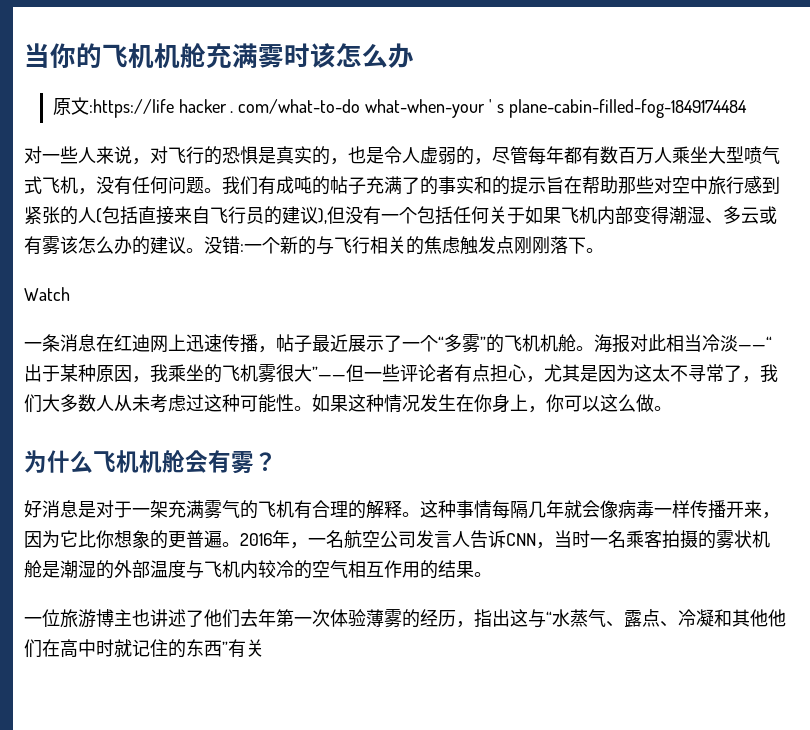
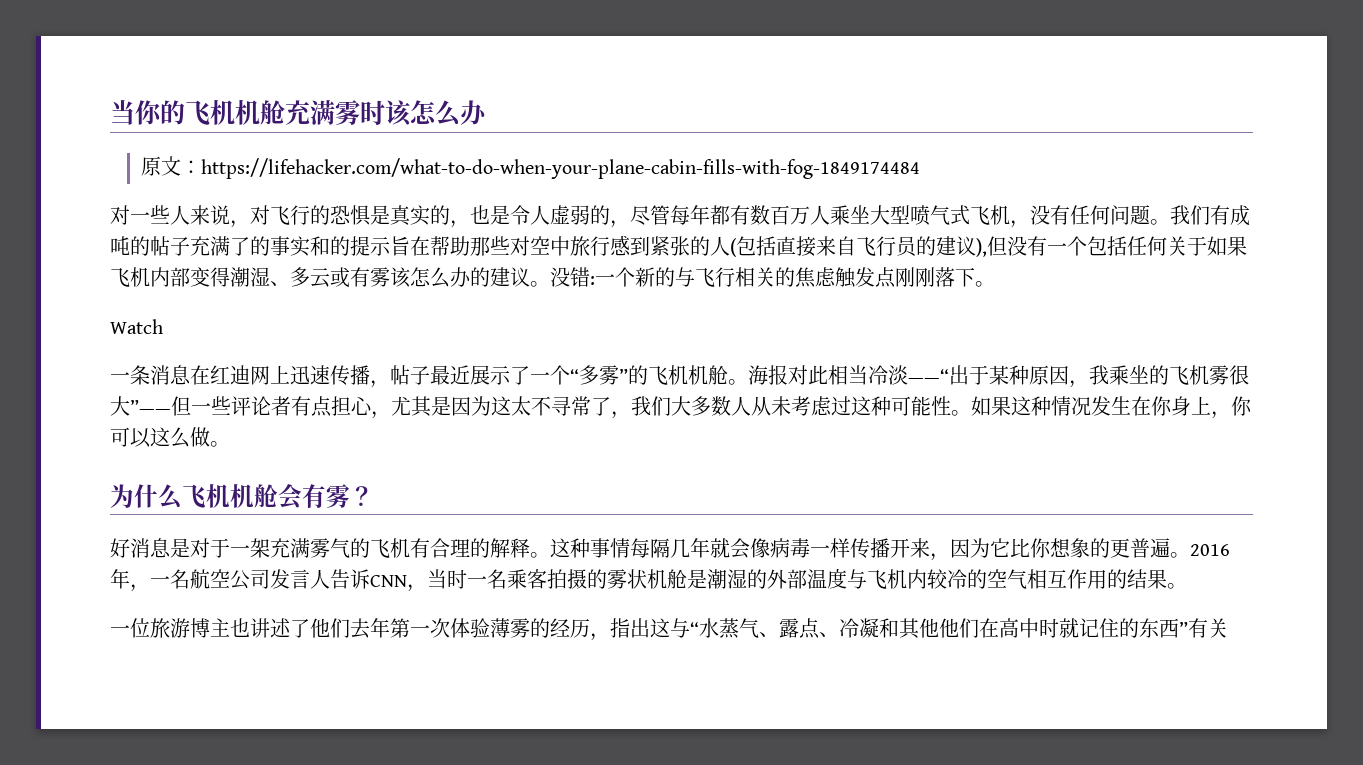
- 原文:https://life hacker . com/what-to-do what-when-your ' s plane-cabin-filled-fog-1849174484
+ 原文：https://lifehacker.com/what-to-do-when-your-plane-cabin-fills-with-fog-1849174484

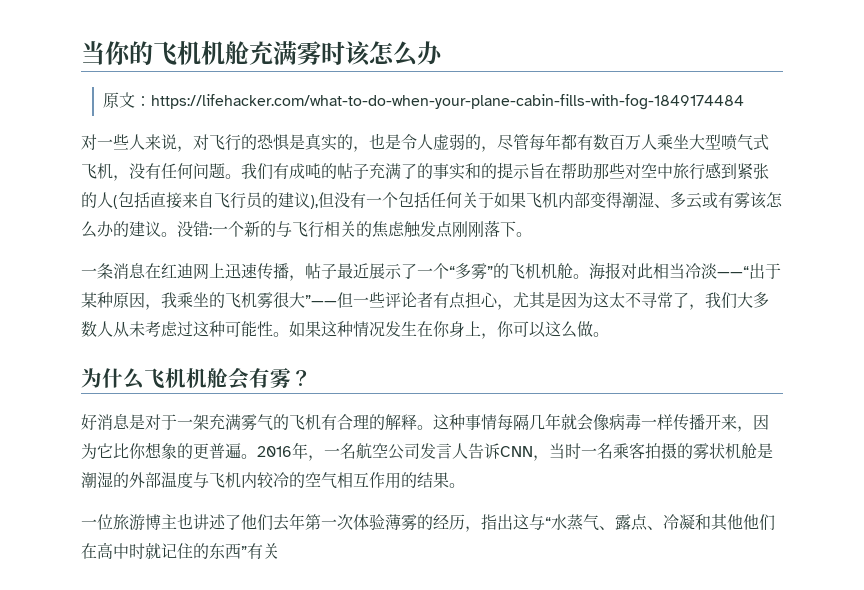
- Watch

